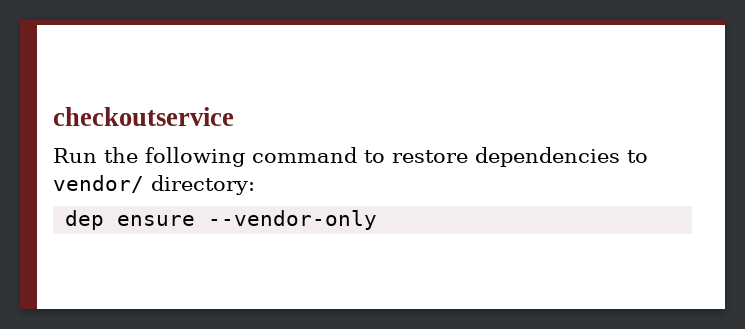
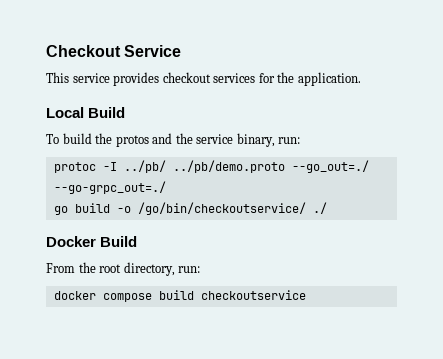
- checkoutservice
- Run the following command to restore dependencies to vendor/ directory:
- dep ensure --vendor-only
+ Checkout Service
+ This service provides checkout services for the application.
+ Local Build
+ To build the protos and the service binary, run:
+ protoc -I ../pb/ ../pb/demo.proto --go_out=./ --go-grpc_out=./
+ go build -o /go/bin/checkoutservice/ ./
+ Docker Build
+ From the root directory, run:
+ docker compose build checkoutservice

